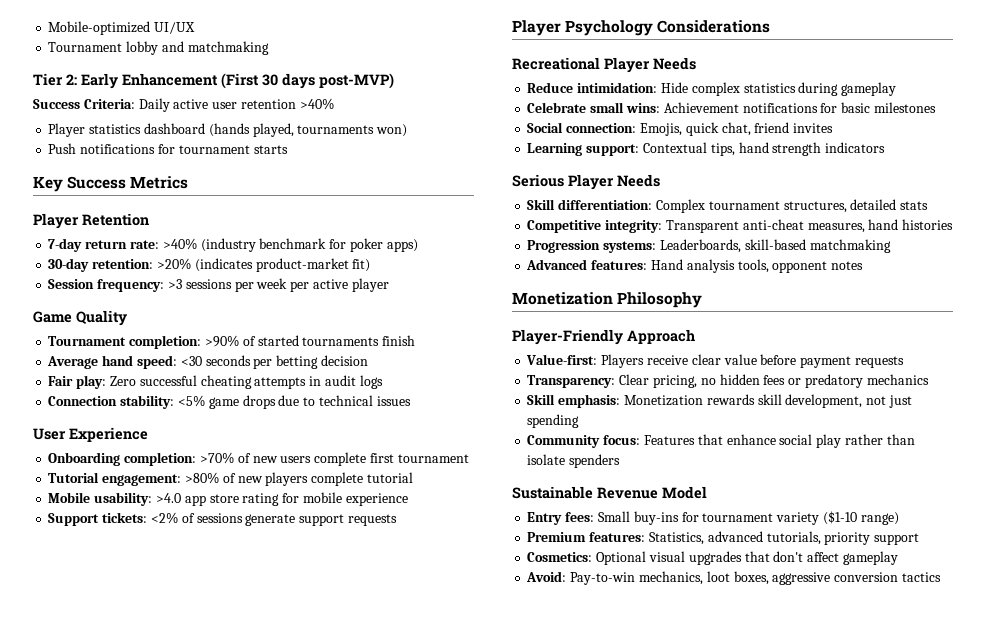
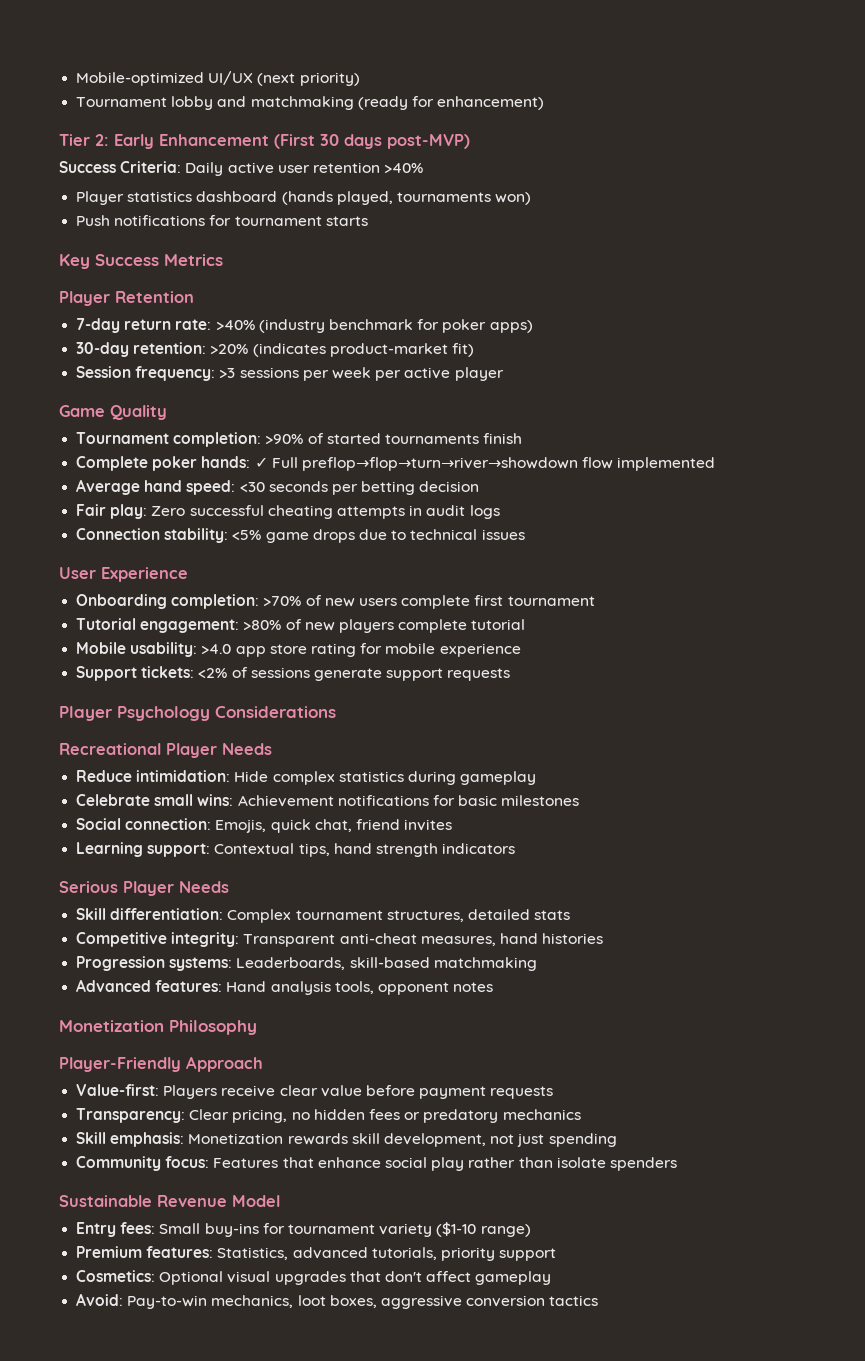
- Mobile-optimized UI/UX
+ Mobile-optimized UI/UX (next priority)
- Tournament lobby and matchmaking
+ Tournament lobby and matchmaking (ready for enhancement)
+ Complete poker hands: ✓ Full preflop→flop→turn→river→showdown flow implemented

